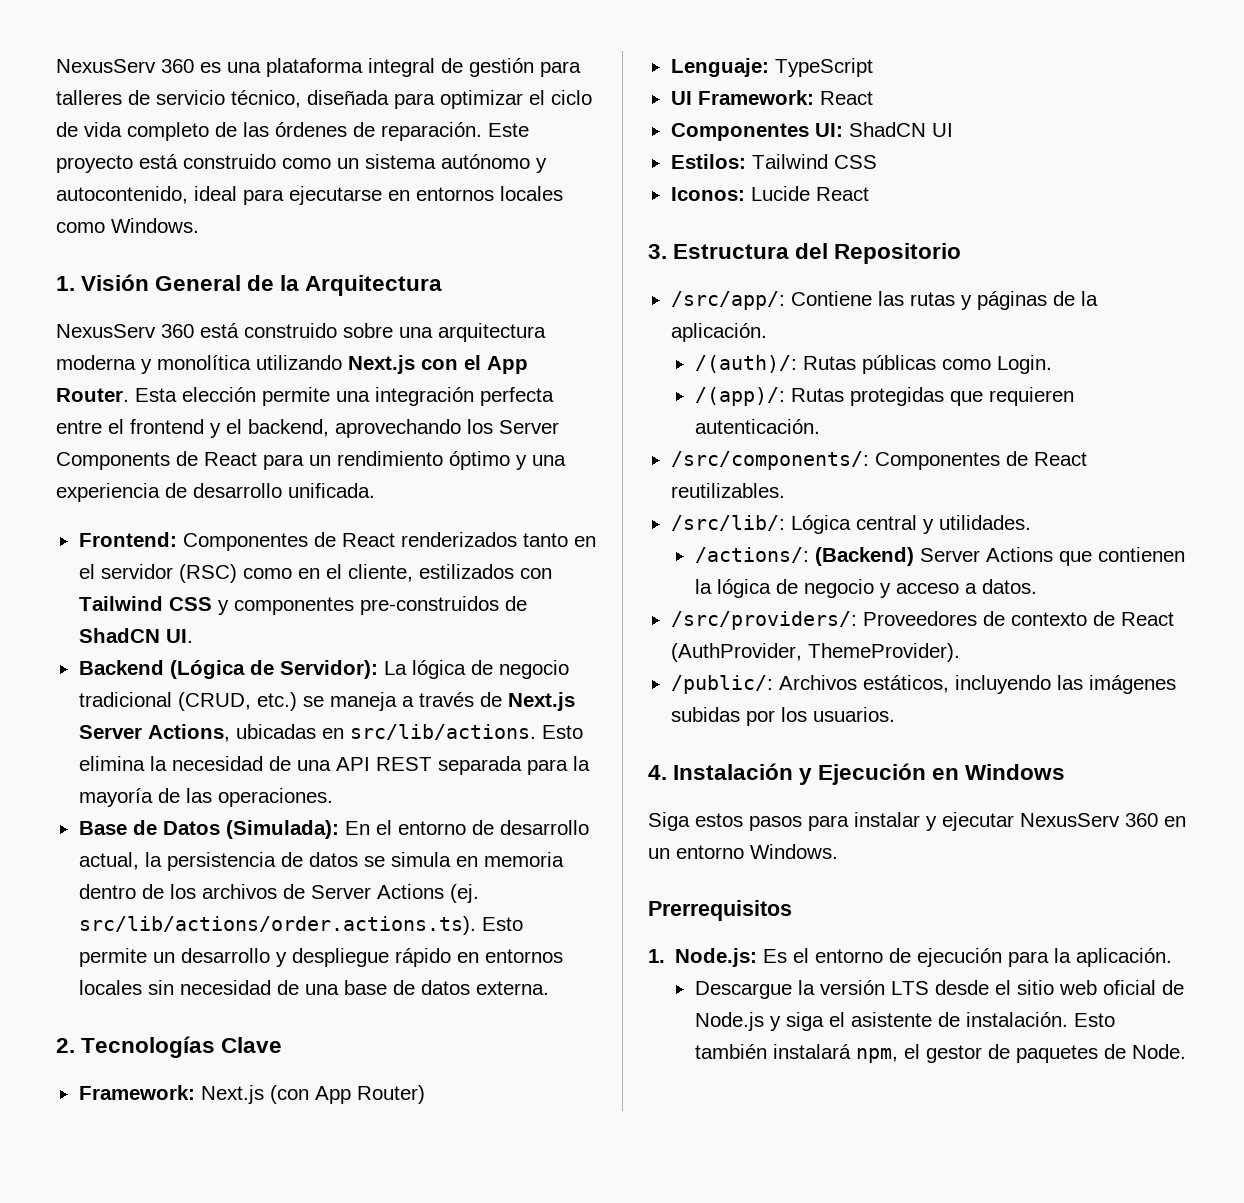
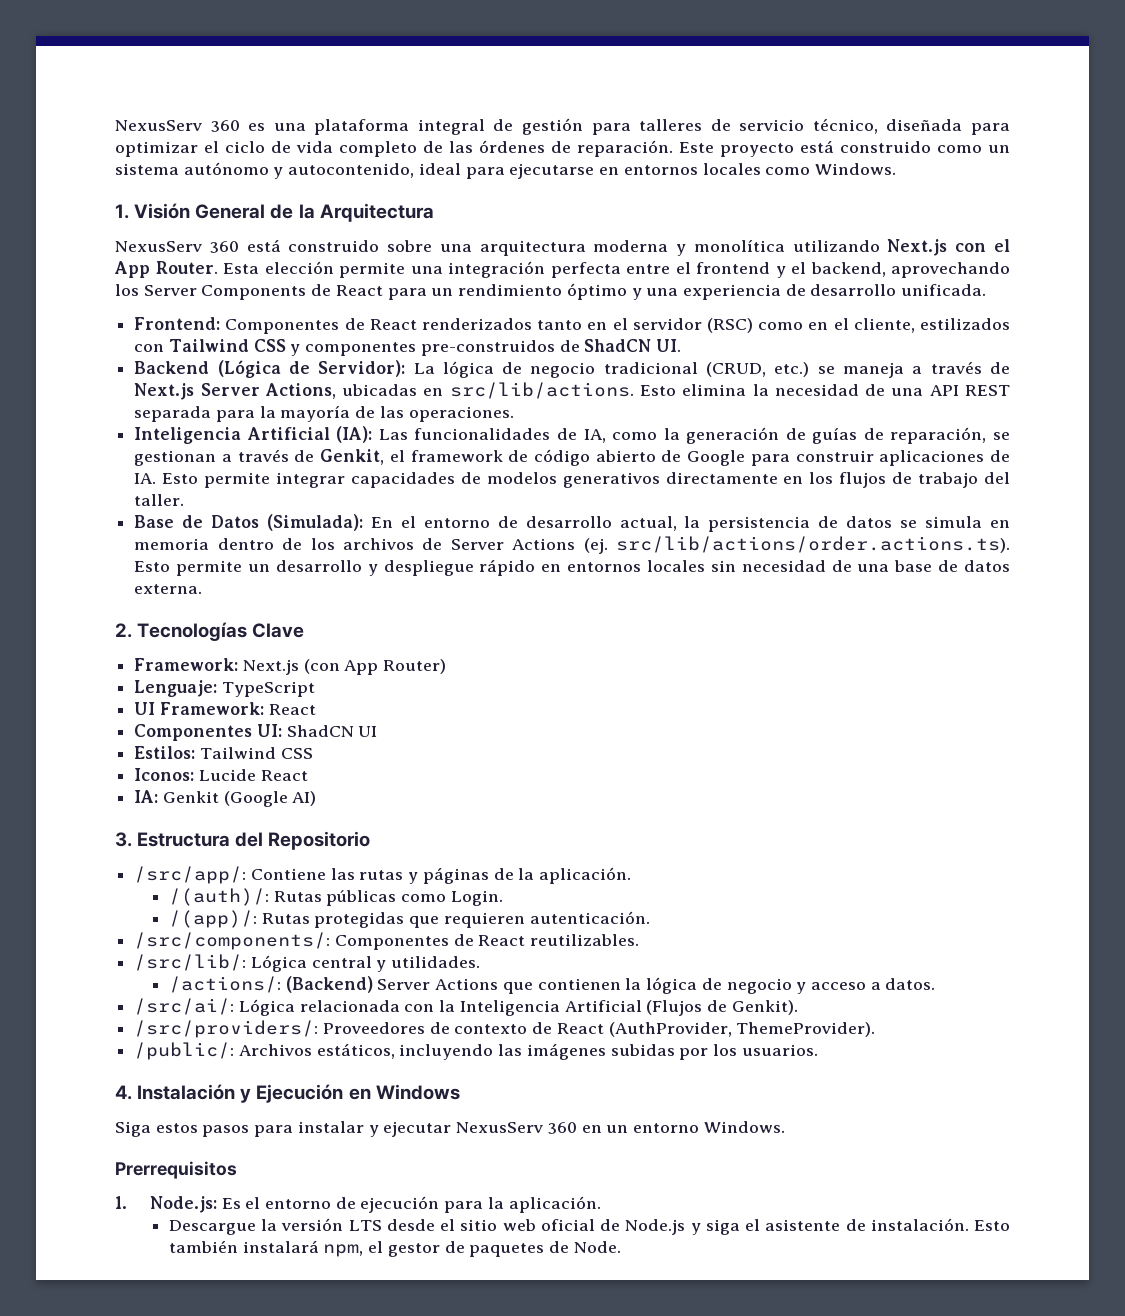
+ Inteligencia Artificial (IA): Las funcionalidades de IA, como la generación de guías de reparación, se gestionan a través de Genkit, el framework de código abierto de Google para construir aplicaciones de IA. Esto permite integrar capacidades de modelos generativos directamente en los flujos de trabajo del taller.
+ IA: Genkit (Google AI)
+ /src/ai/: Lógica relacionada con la Inteligencia Artificial (Flujos de Genkit).

